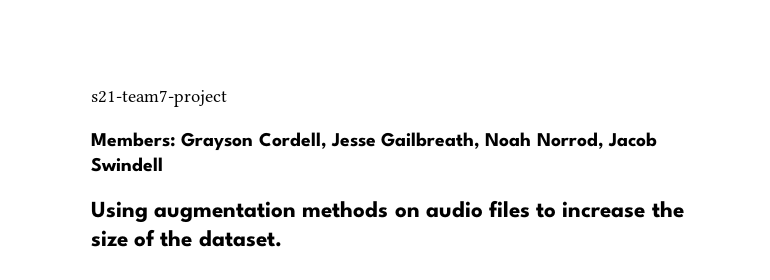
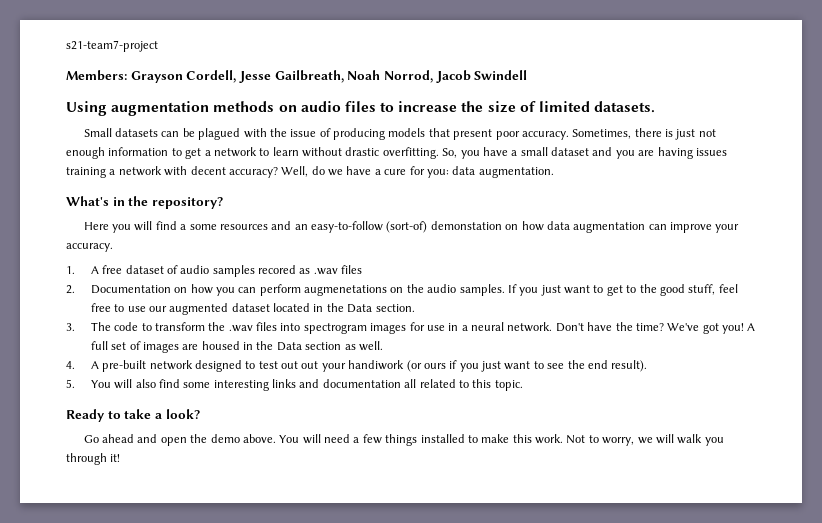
- Using augmentation methods on audio files to increase the size of the dataset.
+ Using augmentation methods on audio files to increase the size of limited datasets.
+ Small datasets can be plagued with the issue of producing models that present poor accuracy. Sometimes, there is just not enough information to get a network to learn without drastic overfitting. So, you have a small dataset and you are having issues training a network with decent accuracy? Well, do we have a cure for you: data augmentation.
+ What's in the repository?
+ Here you will find a some resources and an easy-to-follow (sort-of) demonstation on how data augmentation can improve your accuracy.
+ 1. A free dataset of audio samples recored as .wav files
+ 2. Documentation on how you can perform augmenetations on the audio samples. If you just want to get to the good stuff, feel free to use our augmented dataset located in the Data section.
+ 3. The code to transform the .wav files into spectrogram images for use in a neural network. Don't have the time? We've got you! A full set of images are housed in the Data section as well.
+ 4. A pre-built network designed to test out out your handiwork (or ours if you just want to see the end result).
+ 5. You will also find some interesting links and documentation all related to this topic.
+ Ready to take a look?
+ Go ahead and open the demo above. You will need a few things installed to make this work. Not to worry, we will walk you through it!

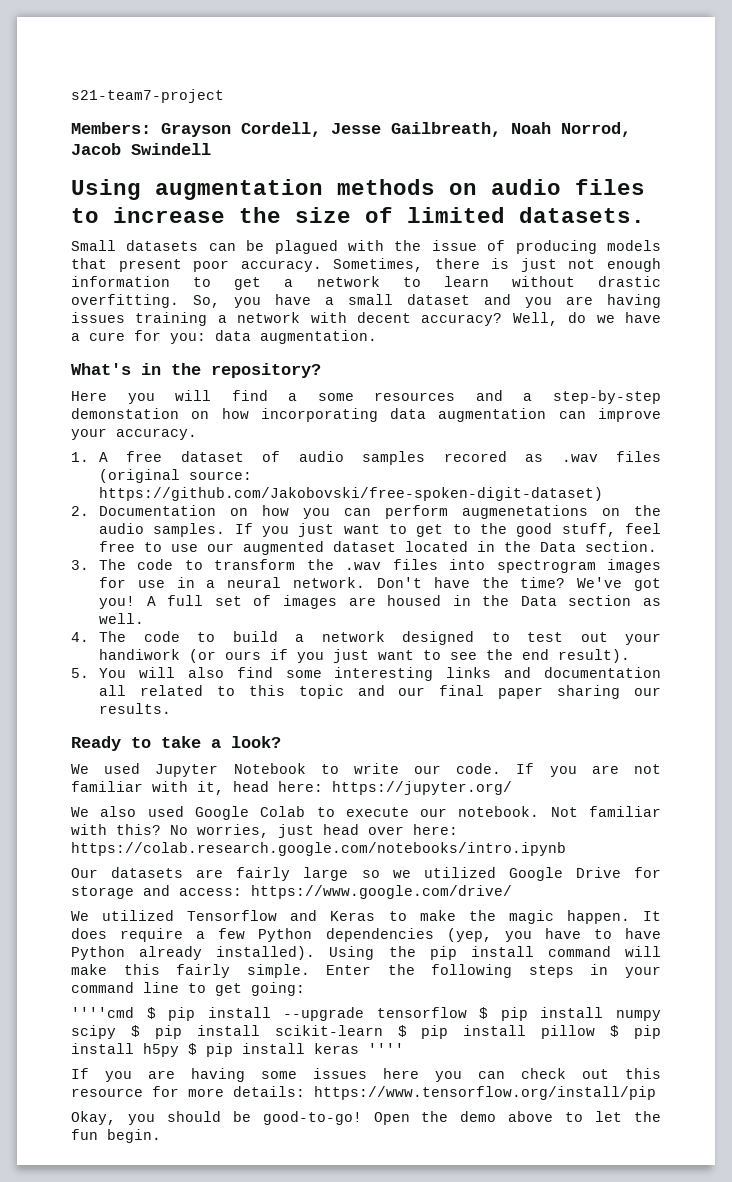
- Here you will find a some resources and an easy-to-follow (sort-of) demonstation on how data augmentation can improve your accuracy.
+ Here you will find a some resources and a step-by-step demonstation on how incorporating data augmentation can improve your accuracy.
- 1. A free dataset of audio samples recored as .wav files
+ 1. A free dataset of audio samples recored as .wav files (original source: https://github.com/Jakobovski/free-spoken-digit-dataset)
- 4. A pre-built network designed to test out out your handiwork (or ours if you just want to see the end result).
+ 4. The code to build a network designed to test out your handiwork (or ours if you just want to see the end result).
- 5. You will also find some interesting links and documentation all related to this topic.
+ 5. You will also find some interesting links and documentation all related to this topic and our final paper sharing our results.
- Go ahead and open the demo above. You will need a few things installed to make this work. Not to worry, we will walk you through it!
+ We used Jupyter Notebook to write our code. If you are not familiar with it, head here: https://jupyter.org/
+ We also used Google Colab to execute our notebook. Not familiar with this? No worries, just head over here: https://colab.research.google.com/notebooks/intro.ipynb
+ Our datasets are fairly large so we utilized Google Drive for storage and access: https://www.google.com/drive/
+ We utilized Tensorflow and Keras to make the magic happen. It does require a few Python dependencies (yep, you have to have Python already installed). Using the pip install command will make this fairly simple. Enter the following steps in your command line to get going:
+ ''''cmd $ pip install --upgrade tensorflow $ pip install numpy scipy $ pip install scikit-learn $ pip install pillow $ pip install h5py $ pip install keras ''''
+ If you are having some issues here you can check out this resource for more details: https://www.tensorflow.org/install/pip
+ Okay, you should be good-to-go! Open the demo above to let the fun begin.

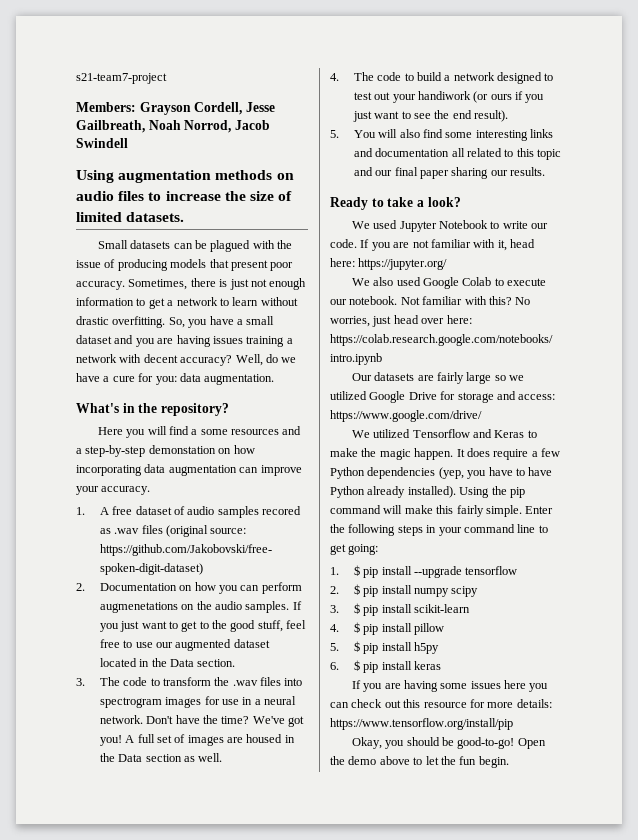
- Using the pip install command will make this fairly simple.
+ Using the pip command will make this fairly simple.
- ''''cmd $ pip install --upgrade tensorflow $ pip install numpy scipy $ pip install scikit-learn $ pip install pillow $ pip install h5py $ pip install keras ''''
+ 1. $ pip install --upgrade tensorflow
+ 2. $ pip install numpy scipy
+ 3. $ pip install scikit-learn
+ 4. $ pip install pillow
+ 5. $ pip install h5py
+ 6. $ pip install keras

